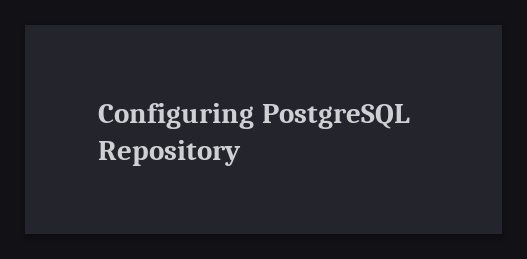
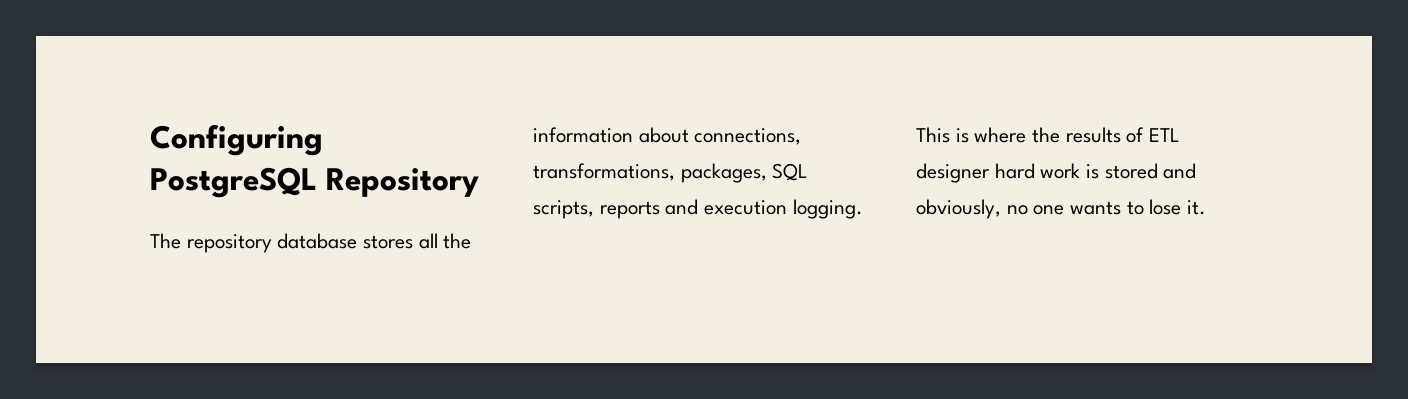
+ The repository database stores all the information about connections, transformations, packages, SQL scripts, reports and execution logging. This is where the results of ETL designer hard work is stored and obviously, no one wants to lose it.

